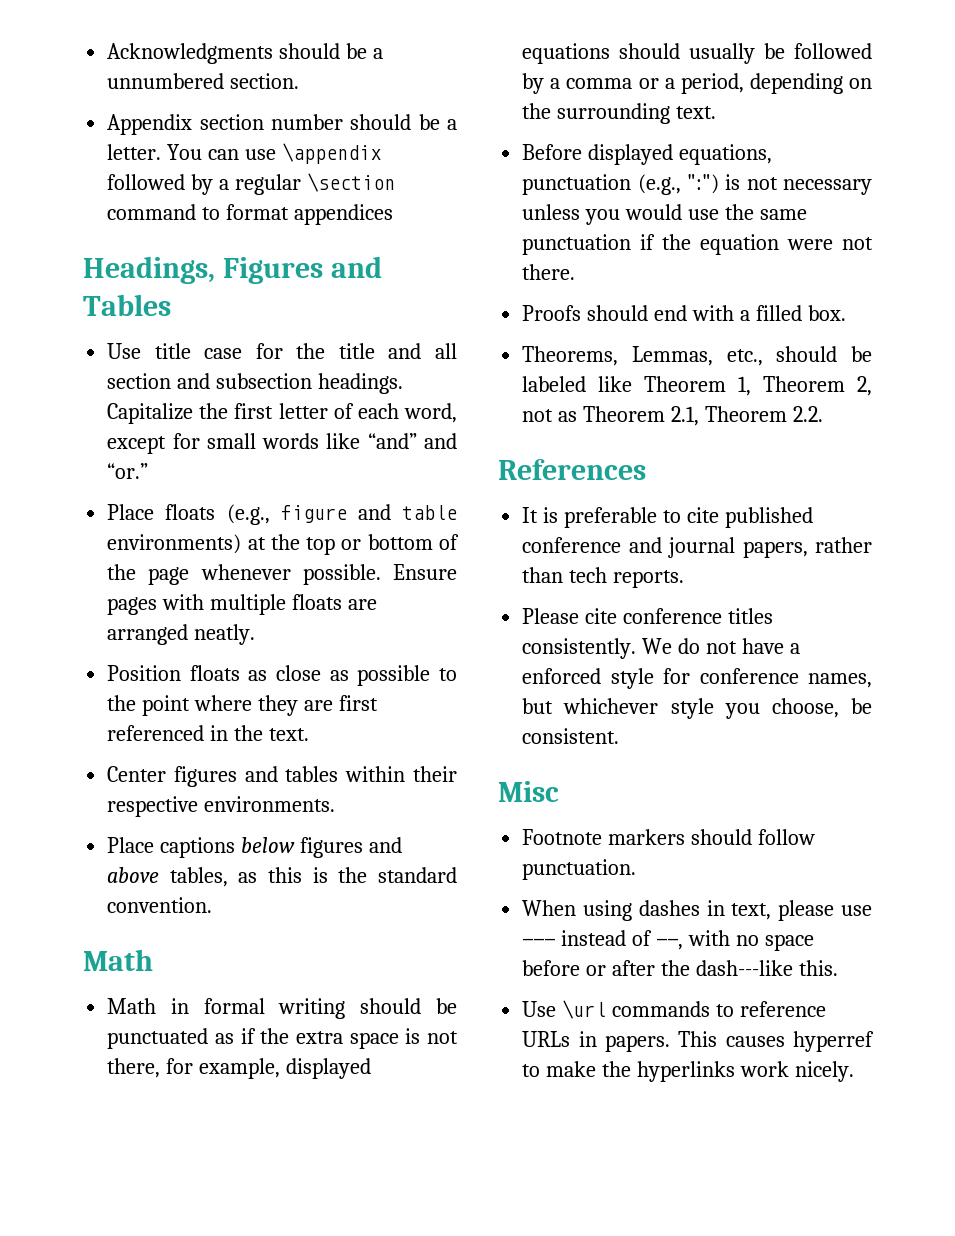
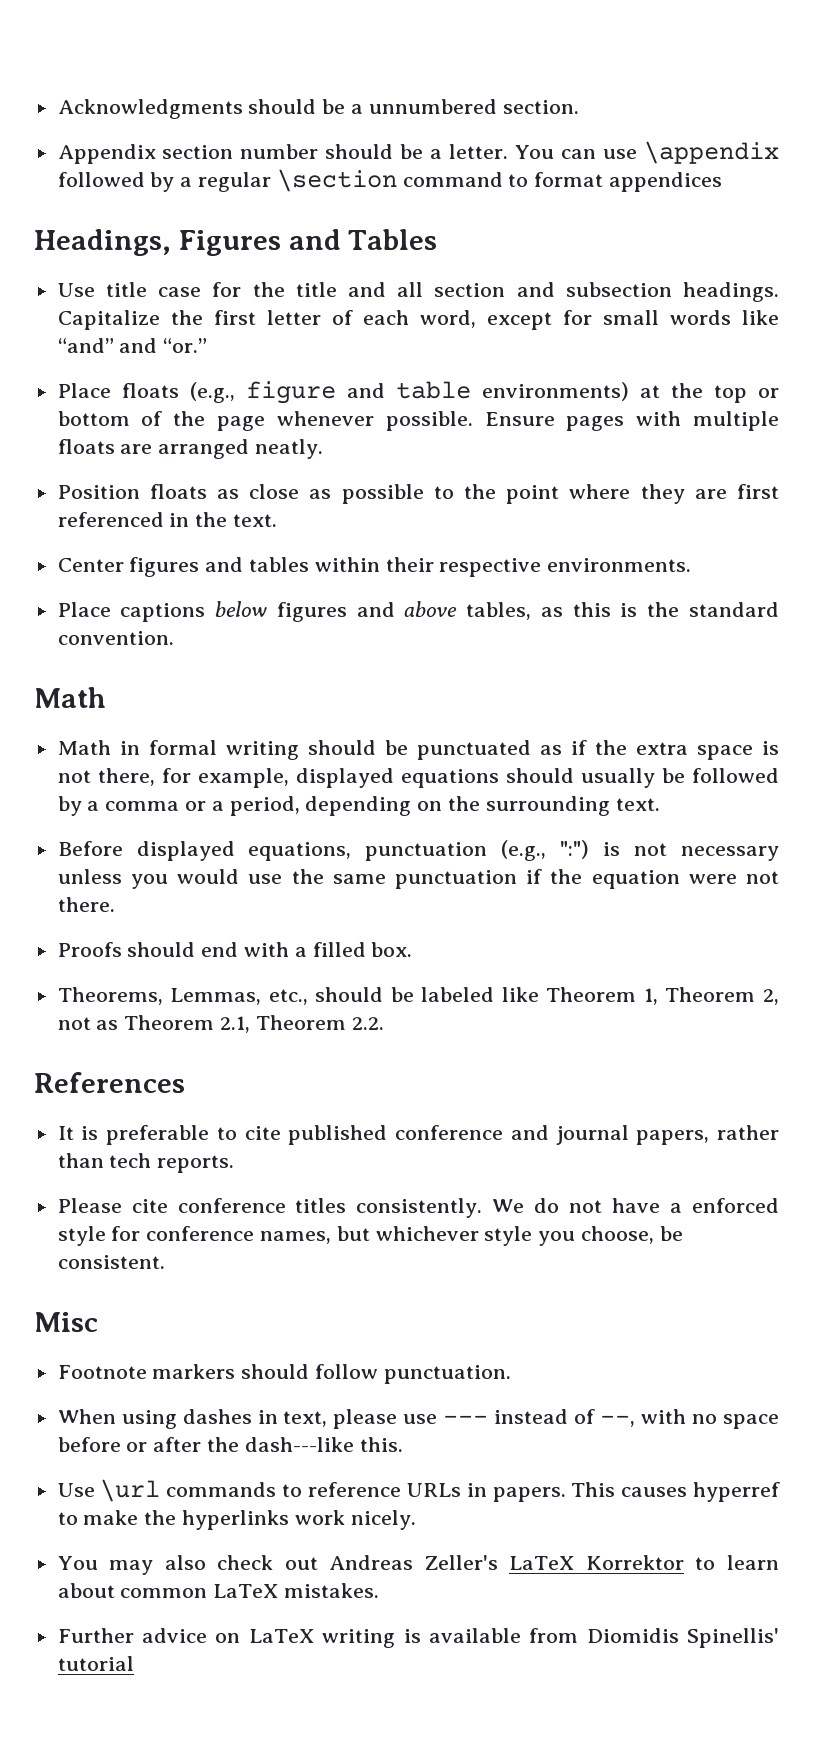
+ You may also check out Andreas Zeller's LaTeX Korrektor to learn about common LaTeX mistakes.
+ Further advice on LaTeX writing is available from Diomidis Spinellis' tutorial

